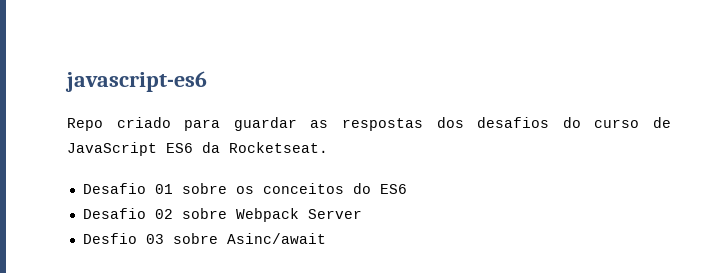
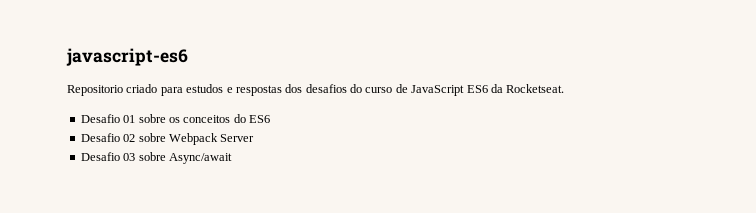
- Repo criado para guardar as respostas dos desafios do curso de JavaScript ES6 da Rocketseat.
+ Repositorio criado para estudos e respostas dos desafios do curso de JavaScript ES6 da Rocketseat.
- Desfio 03 sobre Asinc/await
+ Desafio 03 sobre Async/await

